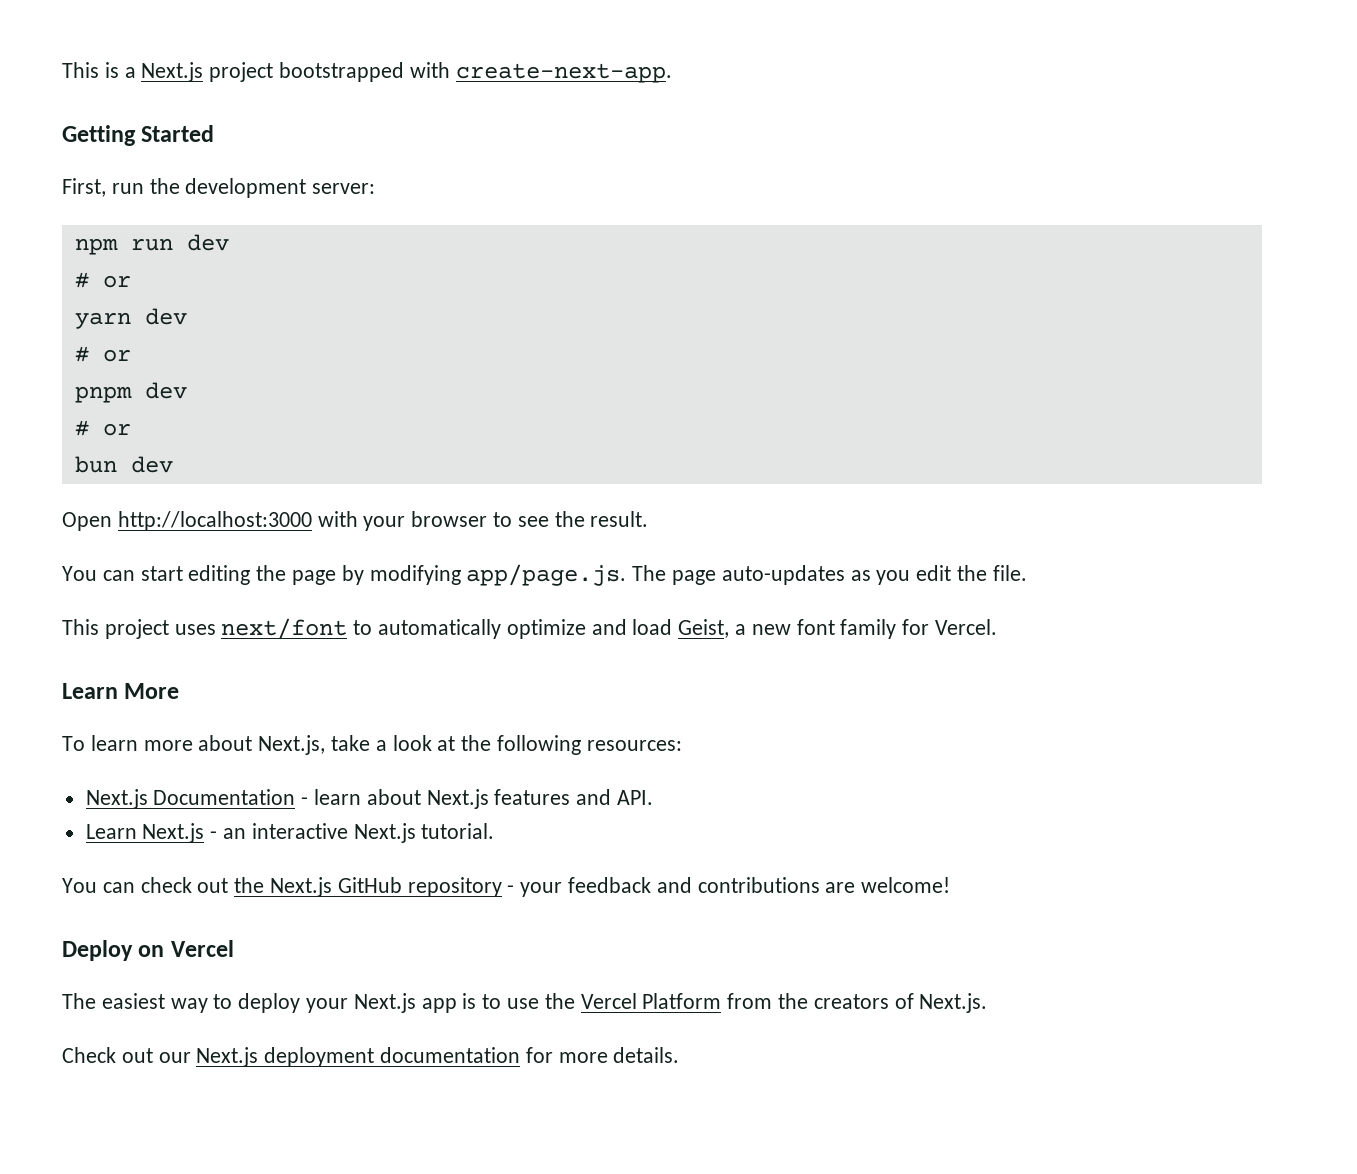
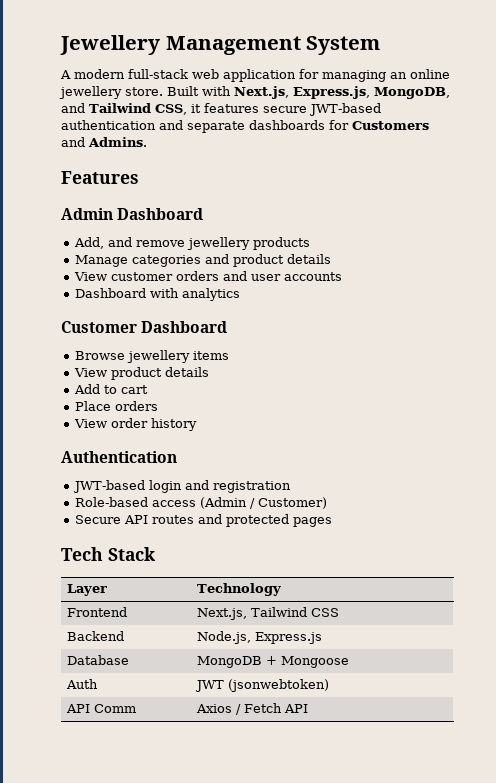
- This is a Next.js project bootstrapped with create-next-app.
- Getting Started
- First, run the development server:
- npm run dev
- # or
- yarn dev
- # or
- pnpm dev
- # or
- bun dev
- Open http://localhost:3000 with your browser to see the result.
- You can start editing the page by modifying app/page.js. The page auto-updates as you edit the file.
- This project uses next/font to automatically optimize and load Geist, a new font family for Vercel.
- Learn More
- To learn more about Next.js, take a look at the following resources:
- Next.js Documentation - learn about Next.js features and API.
- Learn Next.js - an interactive Next.js tutorial.
- You can check out the Next.js GitHub repository - your feedback and contributions are welcome!
- Deploy on Vercel
- The easiest way to deploy your Next.js app is to use the Vercel Platform from the creators of Next.js.
- Check out our Next.js deployment documentation for more details.
+ Jewellery Management System
+ A modern full-stack web application for managing an online jewellery store. Built with Next.js, Express.js, MongoDB, and Tailwind CSS, it features secure JWT-based authentication and separate dashboards for Customers and Admins.
+ Features
+ Admin Dashboard
+ Add, and remove jewellery products
+ Manage categories and product details
+ View customer orders and user accounts
+ Dashboard with analytics
+ Customer Dashboard
+ Browse jewellery items
+ View product details
+ Add to cart
+ Place orders
+ View order history
+ Authentication
+ JWT-based login and registration
+ Role-based access (Admin / Customer)
+ Secure API routes and protected pages
+ Tech Stack
+ Layer | Technology
+ Frontend | Next.js, Tailwind CSS
+ Backend | Node.js, Express.js
+ Database | MongoDB + Mongoose
+ Auth | JWT (jsonwebtoken)
+ API Comm | Axios / Fetch API

